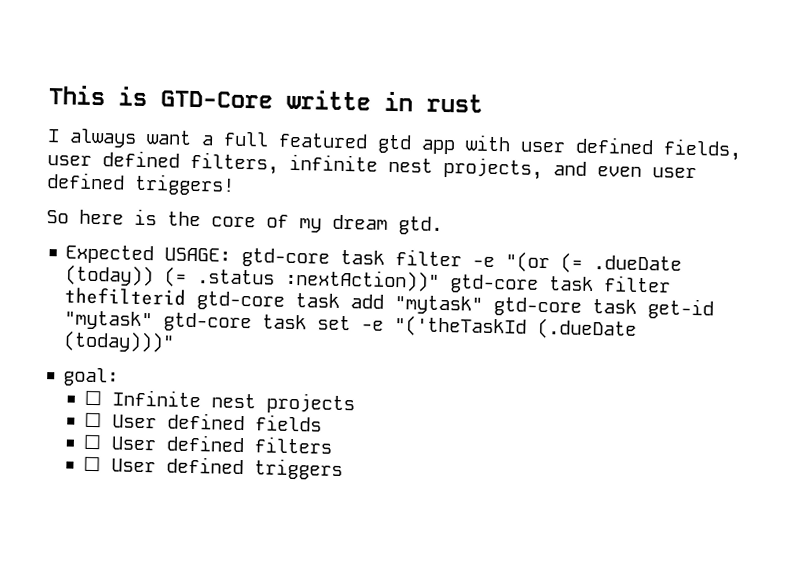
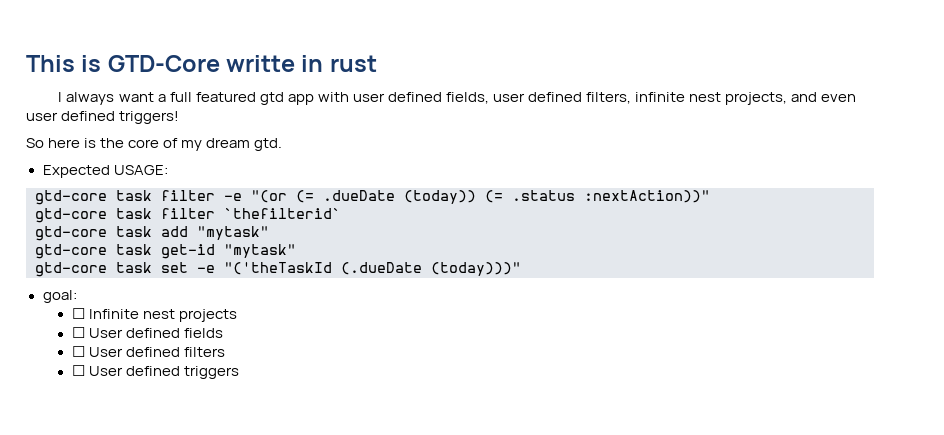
- Expected USAGE: gtd-core task filter -e "(or (= .dueDate (today)) (= .status :nextAction))" gtd-core task filter thefilterid gtd-core task add "mytask" gtd-core task get-id "mytask" gtd-core task set -e "('theTaskId (.dueDate (today)))"
+ Expected USAGE:
+ gtd-core task filter -e "(or (= .dueDate (today)) (= .status :nextAction))"
+ gtd-core task filter `thefilterid`
+ gtd-core task add "mytask"
+ gtd-core task get-id "mytask"
+ gtd-core task set -e "('theTaskId (.dueDate (today)))"

